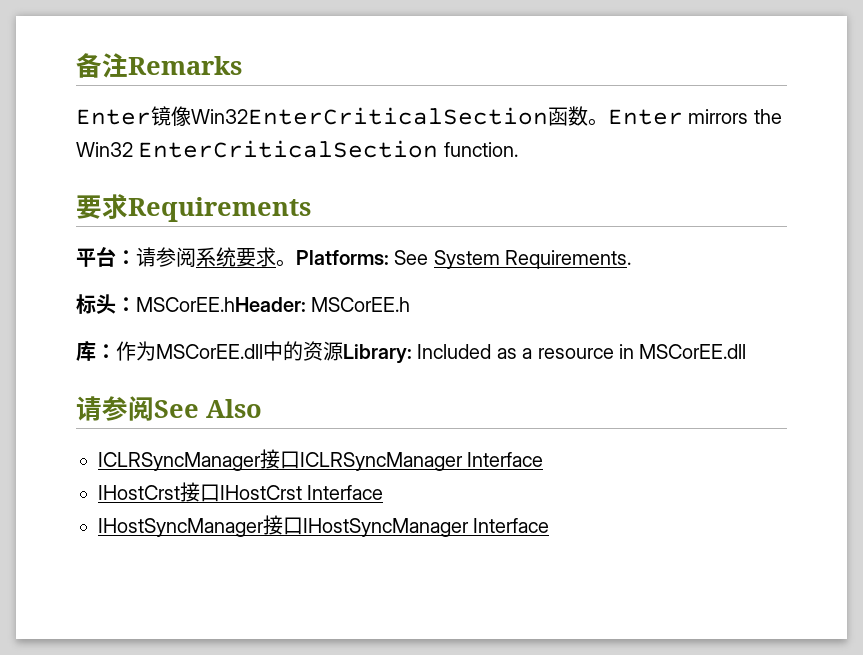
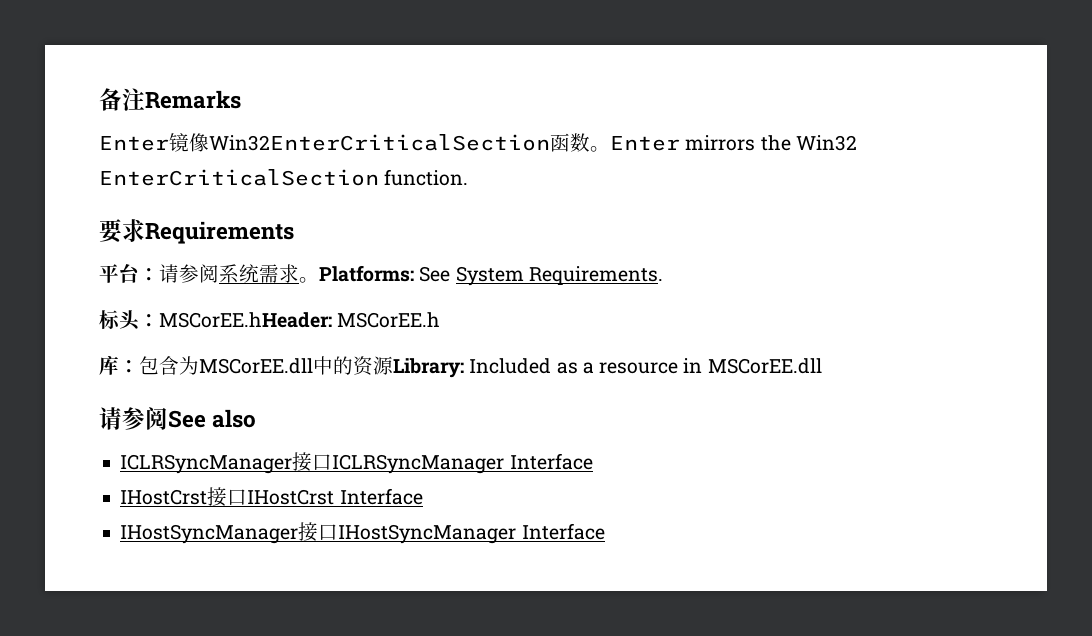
- 平台：请参阅系统要求。
+ 平台：请参阅系统需求。
- 库：作为MSCorEE.dll中的资源Library: Included as a resource in MSCorEE.dll
+ 库：包含为MSCorEE.dll中的资源Library: Included as a resource in MSCorEE.dll
- 请参阅See Also
+ 请参阅See also

